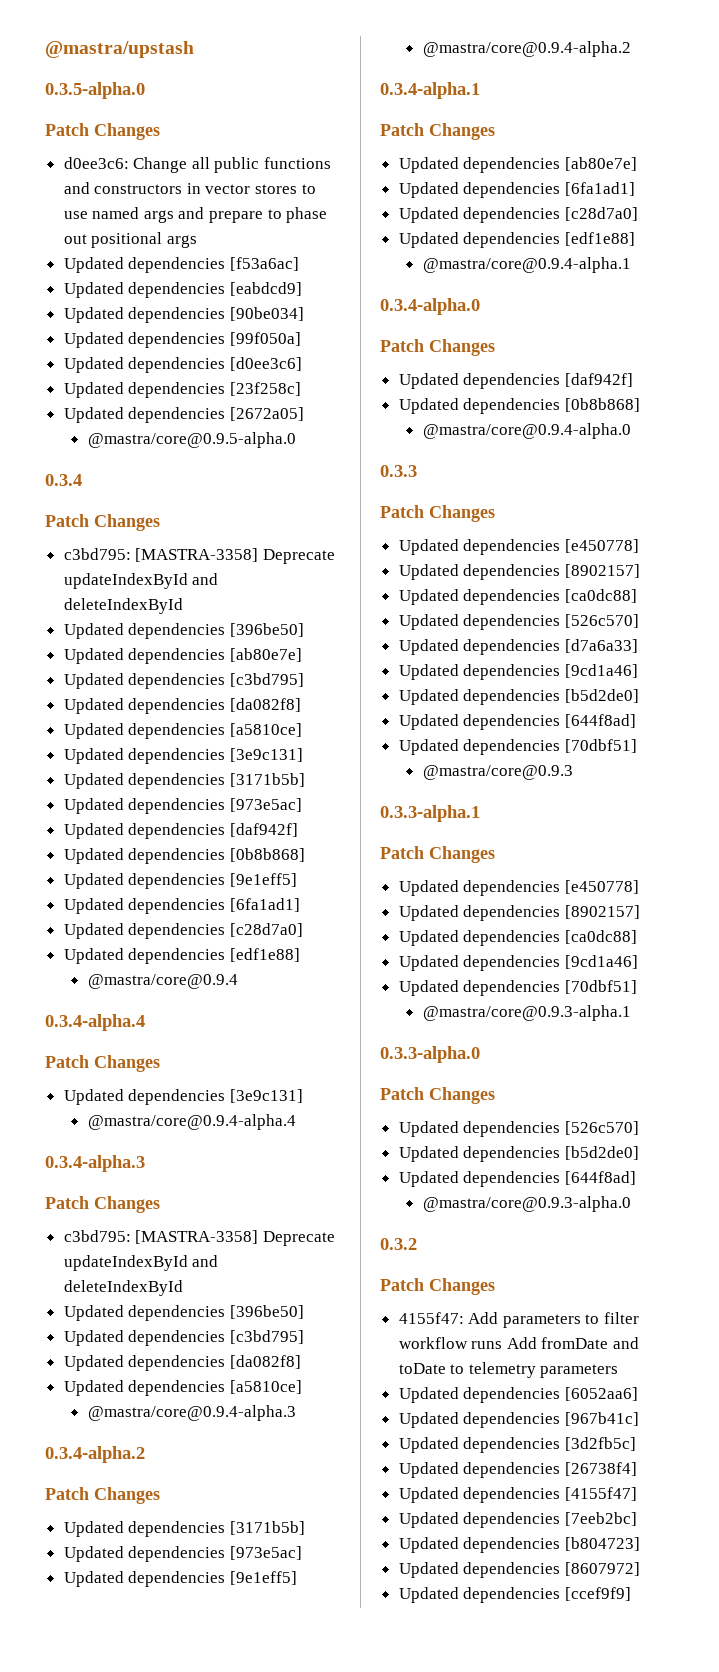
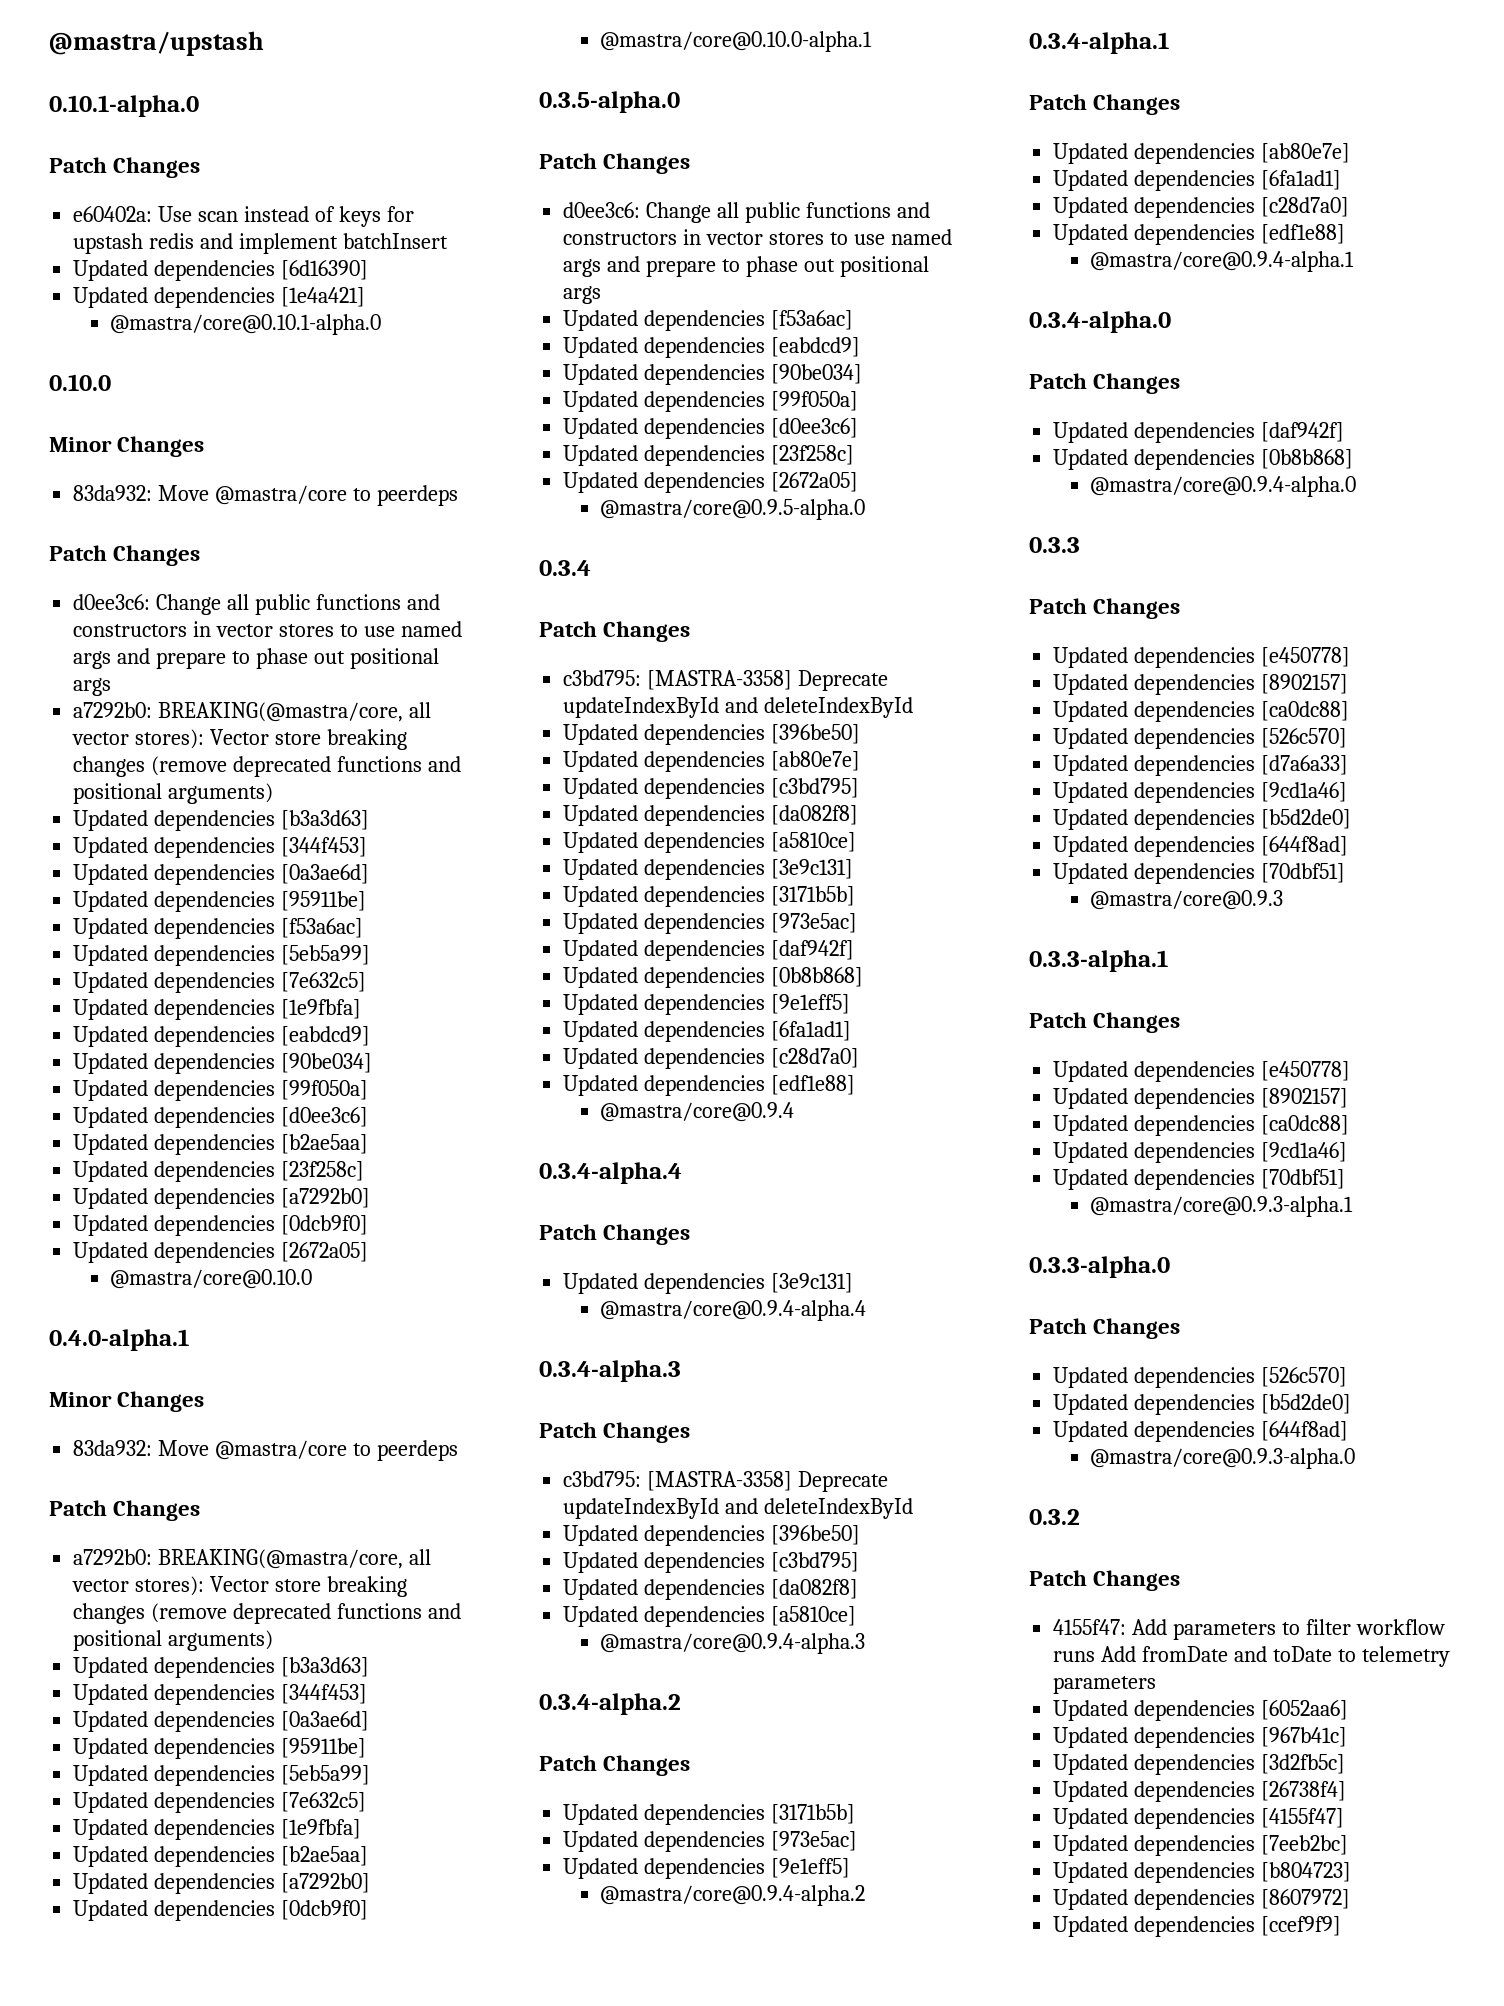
+ 0.10.1-alpha.0
+ Patch Changes
+ e60402a: Use scan instead of keys for upstash redis and implement batchInsert
+ Updated dependencies [6d16390]
+ Updated dependencies [1e4a421]
+ @mastra/core@0.10.1-alpha.0
+ 0.10.0
+ Minor Changes
+ 83da932: Move @mastra/core to peerdeps
+ Patch Changes
+ d0ee3c6: Change all public functions and constructors in vector stores to use named args and prepare to phase out positional args
+ a7292b0: BREAKING(@mastra/core, all vector stores): Vector store breaking changes (remove deprecated functions and positional arguments)
+ Updated dependencies [b3a3d63]
+ Updated dependencies [344f453]
+ Updated dependencies [0a3ae6d]
+ Updated dependencies [95911be]
+ Updated dependencies [f53a6ac]
+ Updated dependencies [5eb5a99]
+ Updated dependencies [7e632c5]
+ Updated dependencies [1e9fbfa]
+ Updated dependencies [eabdcd9]
+ Updated dependencies [90be034]
+ Updated dependencies [99f050a]
+ Updated dependencies [d0ee3c6]
+ Updated dependencies [b2ae5aa]
+ Updated dependencies [23f258c]
+ Updated dependencies [a7292b0]
+ Updated dependencies [0dcb9f0]
+ Updated dependencies [2672a05]
+ @mastra/core@0.10.0
+ 0.4.0-alpha.1
+ Minor Changes
+ 83da932: Move @mastra/core to peerdeps
+ Patch Changes
+ a7292b0: BREAKING(@mastra/core, all vector stores): Vector store breaking changes (remove deprecated functions and positional arguments)
+ Updated dependencies [b3a3d63]
+ Updated dependencies [344f453]
+ Updated dependencies [0a3ae6d]
+ Updated dependencies [95911be]
+ Updated dependencies [5eb5a99]
+ Updated dependencies [7e632c5]
+ Updated dependencies [1e9fbfa]
+ Updated dependencies [b2ae5aa]
+ Updated dependencies [a7292b0]
+ Updated dependencies [0dcb9f0]
+ @mastra/core@0.10.0-alpha.1

